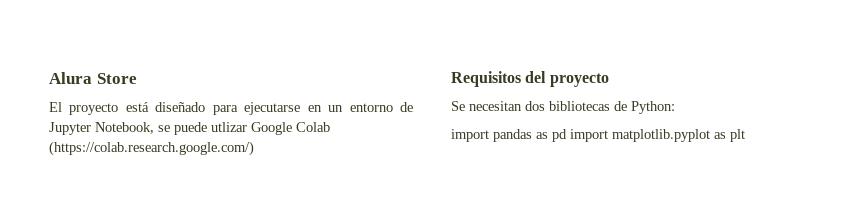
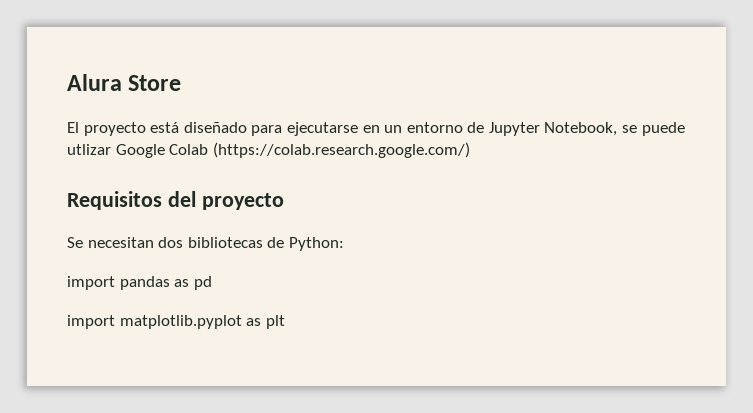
- import pandas as pd import matplotlib.pyplot as plt
+ import pandas as pd
+ import matplotlib.pyplot as plt

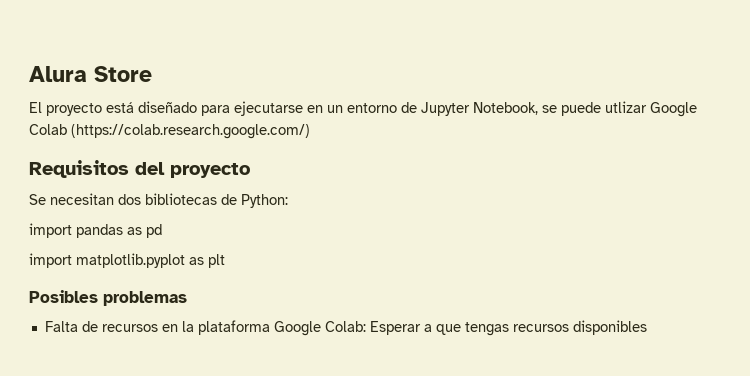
+ Posibles problemas
+ Falta de recursos en la plataforma Google Colab: Esperar a que tengas recursos disponibles

